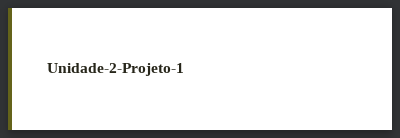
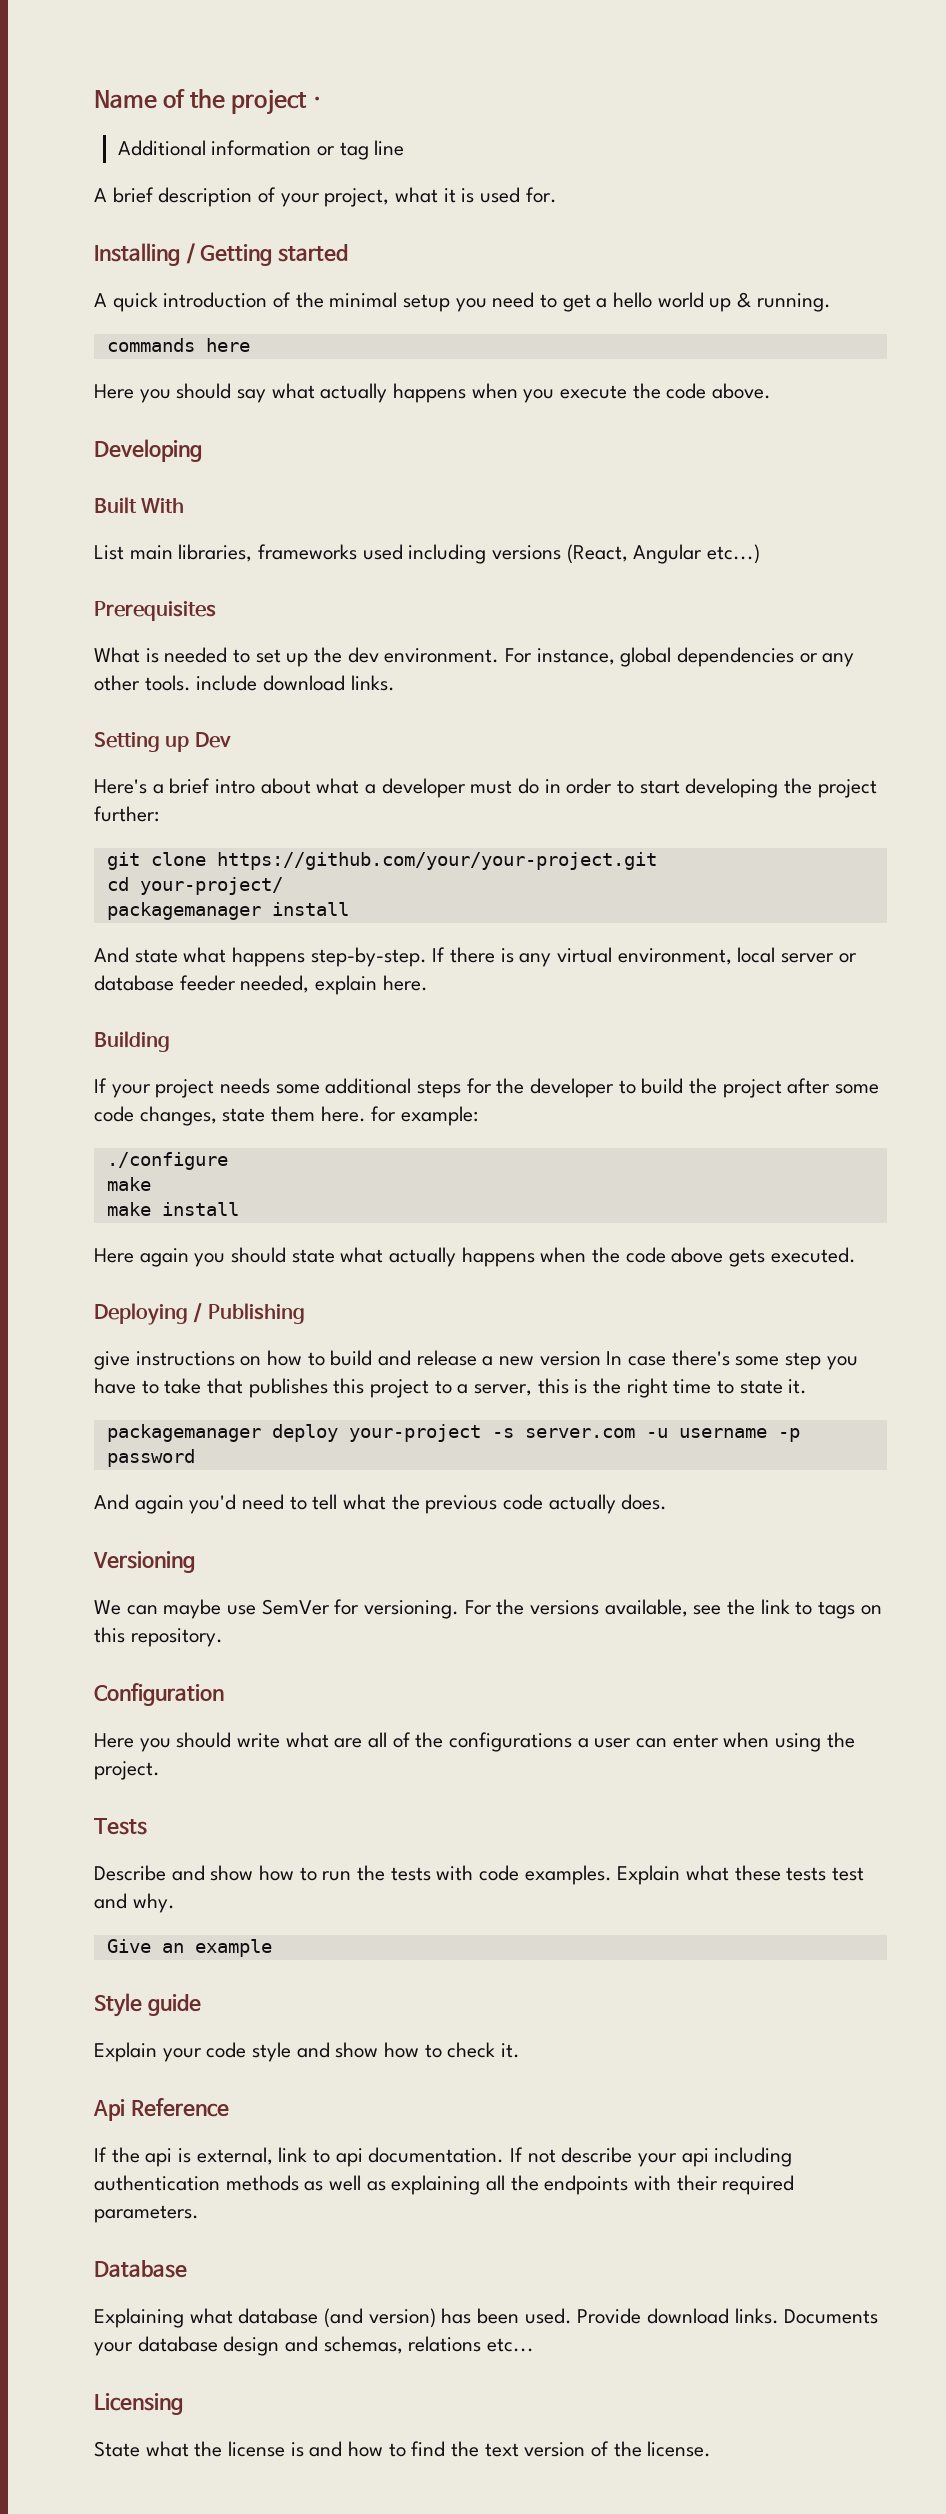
- Unidade-2-Projeto-1
+ Name of the project ·
+ Additional information or tag line
+ A brief description of your project, what it is used for.
+ Installing / Getting started
+ A quick introduction of the minimal setup you need to get a hello world up & running.
+ commands here
+ Here you should say what actually happens when you execute the code above.
+ Developing
+ Built With
+ List main libraries, frameworks used including versions (React, Angular etc...)
+ Prerequisites
+ What is needed to set up the dev environment. For instance, global dependencies or any other tools. include download links.
+ Setting up Dev
+ Here's a brief intro about what a developer must do in order to start developing the project further:
+ git clone https://github.com/your/your-project.git
+ cd your-project/
+ packagemanager install
+ And state what happens step-by-step. If there is any virtual environment, local server or database feeder needed, explain here.
+ Building
+ If your project needs some additional steps for the developer to build the project after some code changes, state them here. for example:
+ ./configure
+ make
+ make install
+ Here again you should state what actually happens when the code above gets executed.
+ Deploying / Publishing
+ give instructions on how to build and release a new version In case there's some step you have to take that publishes this project to a server, this is the right time to state it.
+ packagemanager deploy your-project -s server.com -u username -p password
+ And again you'd need to tell what the previous code actually does.
+ Versioning
+ We can maybe use SemVer for versioning. For the versions available, see the link to tags on this repository.
+ Configuration
+ Here you should write what are all of the configurations a user can enter when using the project.
+ Tests
+ Describe and show how to run the tests with code examples. Explain what these tests test and why.
+ Give an example
+ Style guide
+ Explain your code style and show how to check it.
+ Api Reference
+ If the api is external, link to api documentation. If not describe your api including authentication methods as well as explaining all the endpoints with their required parameters.
+ Database
+ Explaining what database (and version) has been used. Provide download links. Documents your database design and schemas, relations etc...
+ Licensing
+ State what the license is and how to find the text version of the license.

